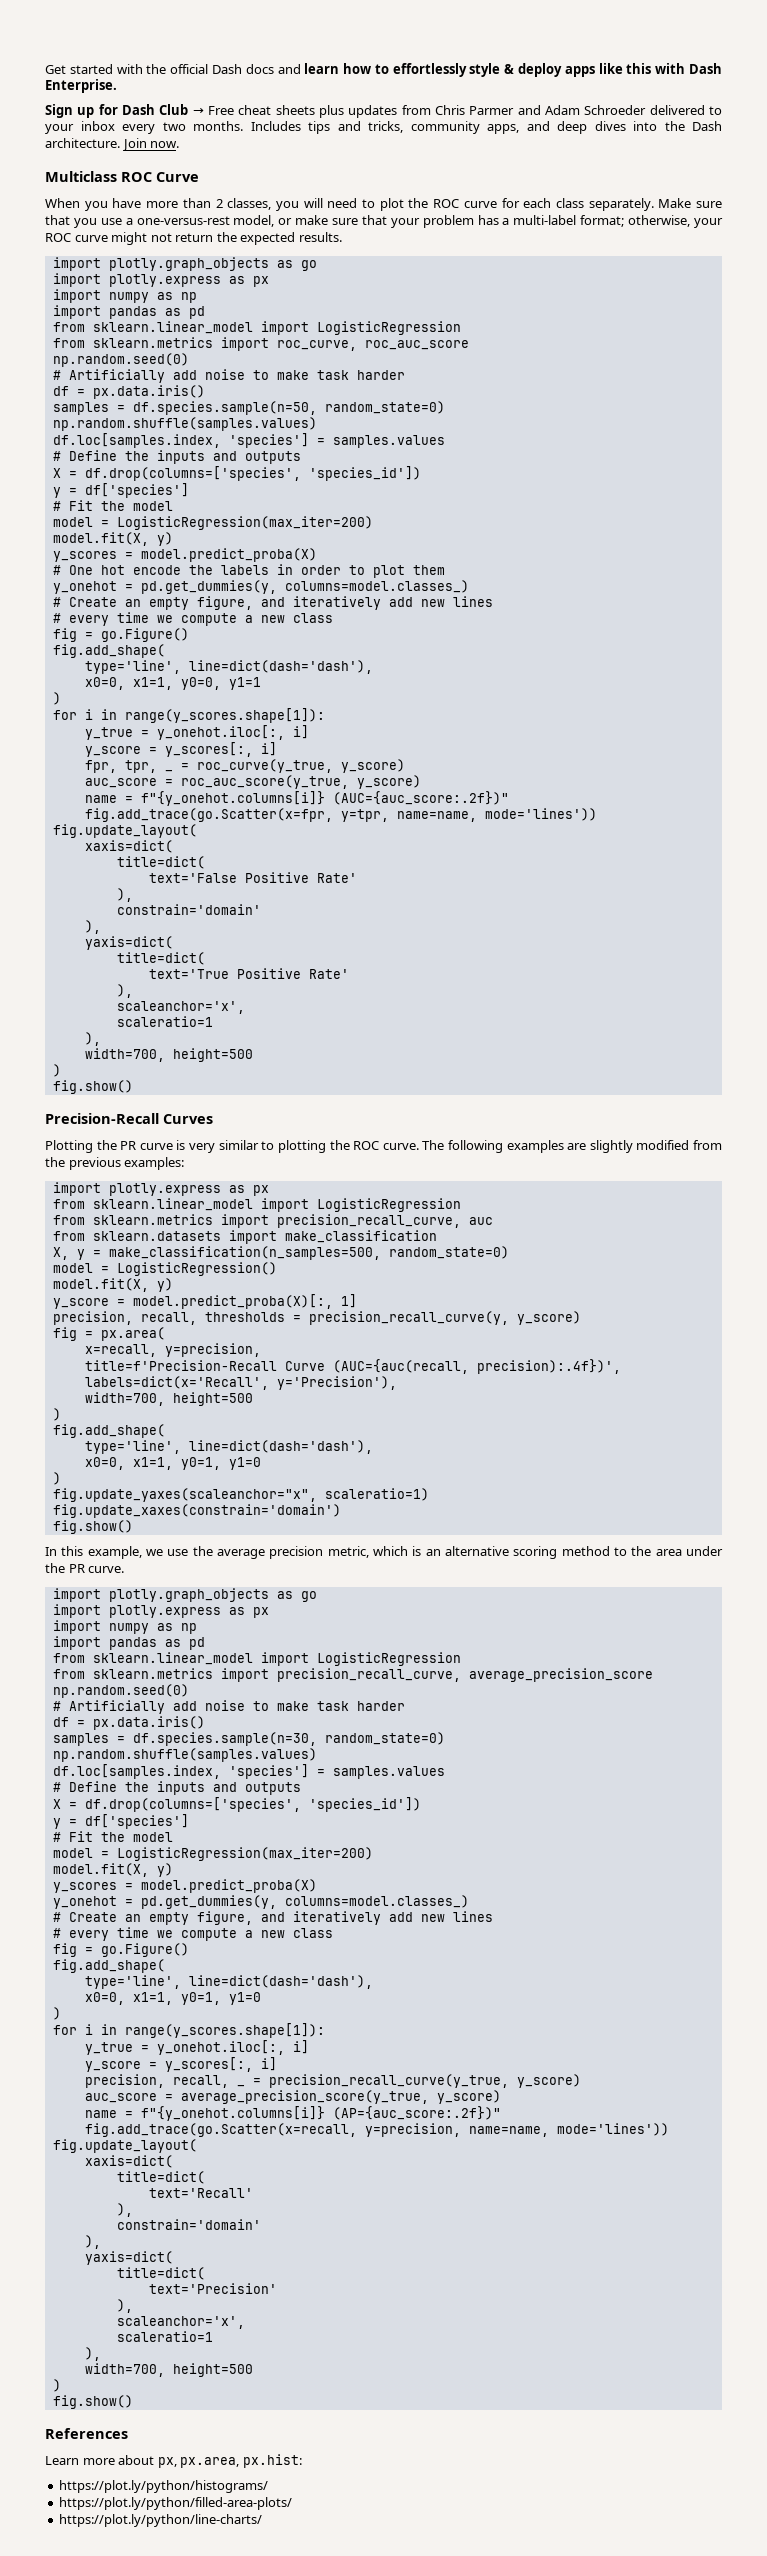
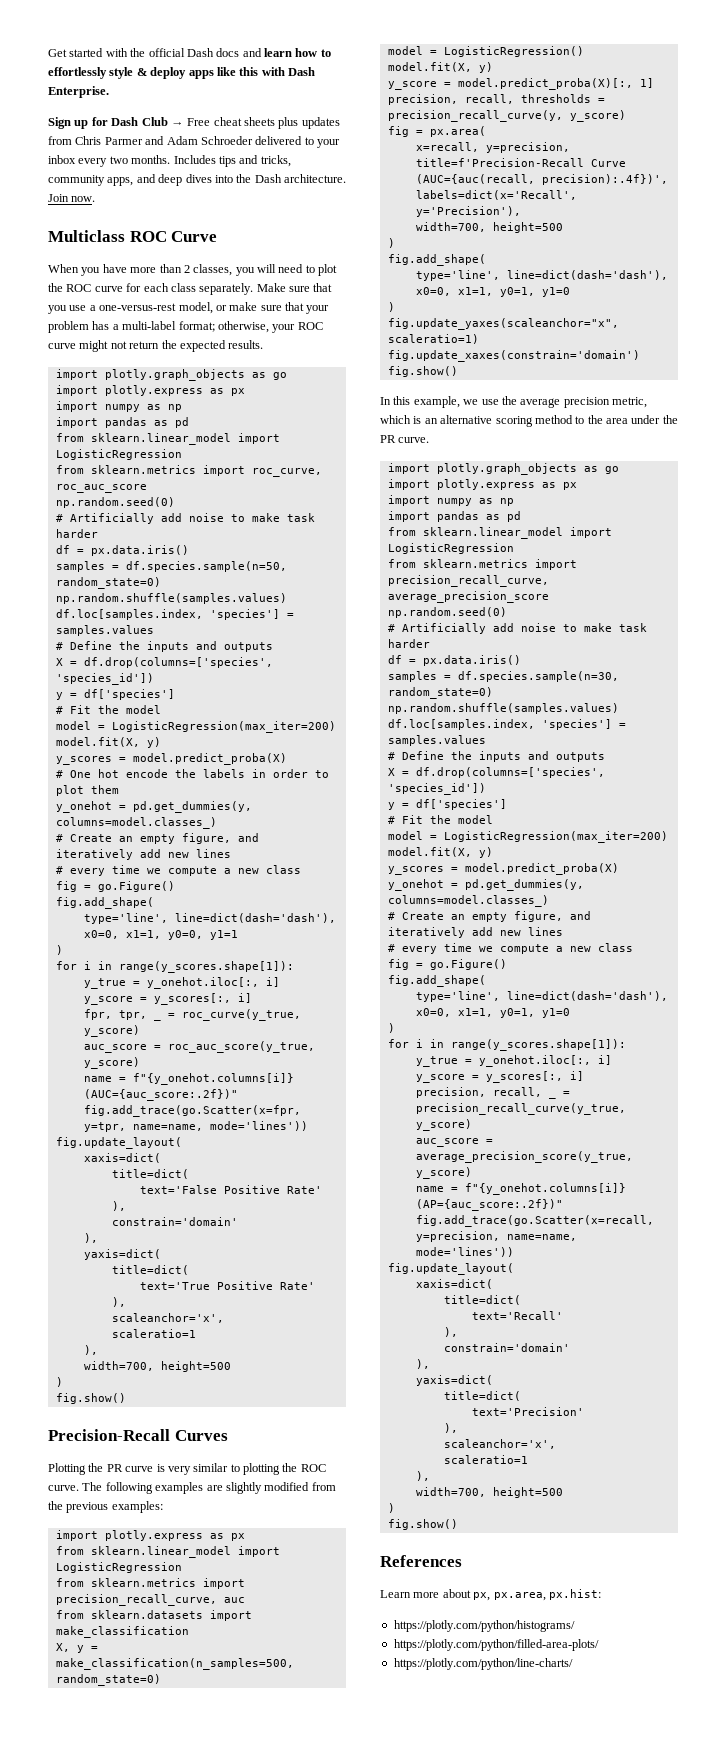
- https://plot.ly/python/histograms/
- https://plot.ly/python/filled-area-plots/
- https://plot.ly/python/line-charts/
+ https://plotly.com/python/histograms/
+ https://plotly.com/python/filled-area-plots/
+ https://plotly.com/python/line-charts/

